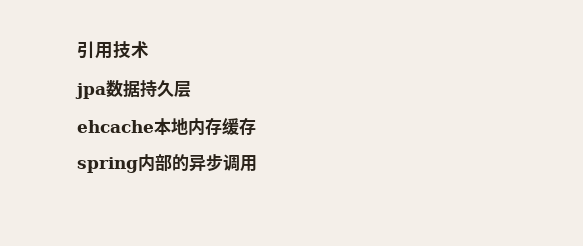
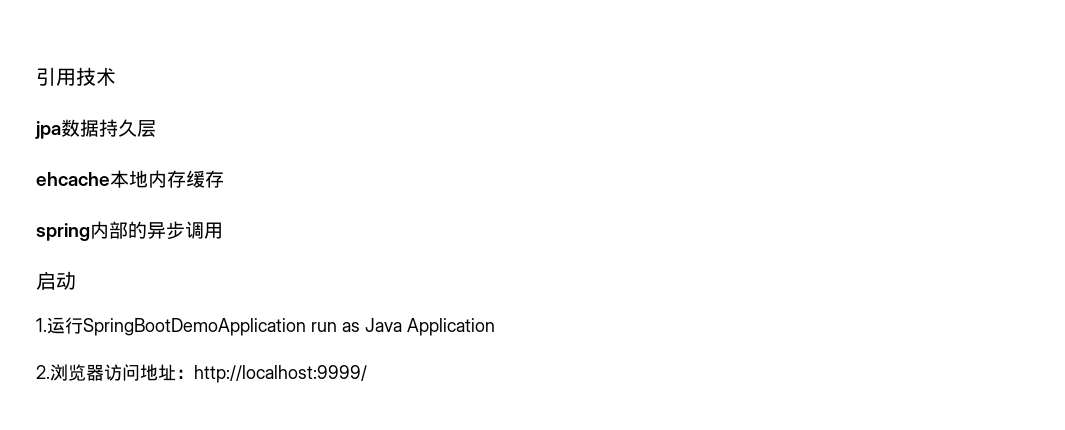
+ 启动
+ 1.运行SpringBootDemoApplication run as Java Application
+ 2.浏览器访问地址：http://localhost:9999/

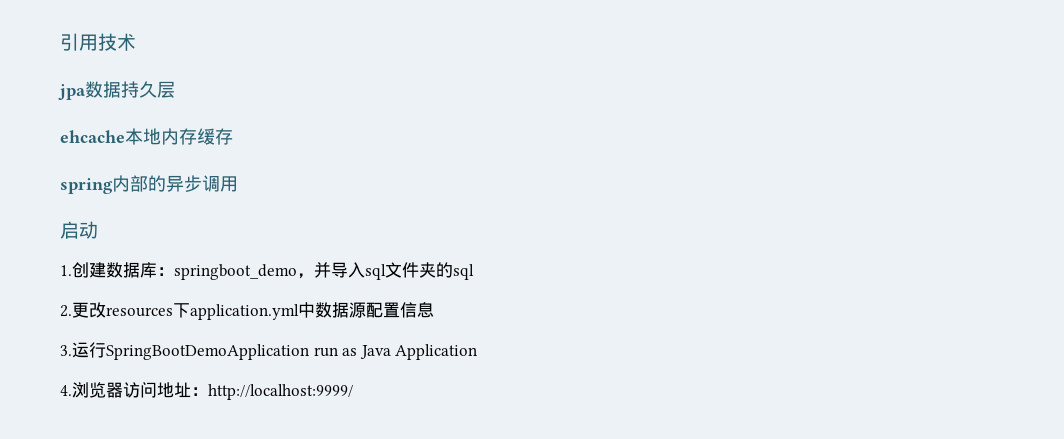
- 1.运行SpringBootDemoApplication run as Java Application
+ 1.创建数据库：springboot_demo，并导入sql文件夹的sql
+ 2.更改resources下application.yml中数据源配置信息
+ 3.运行SpringBootDemoApplication run as Java Application
- 2.浏览器访问地址：http://localhost:9999/
+ 4.浏览器访问地址：http://localhost:9999/

